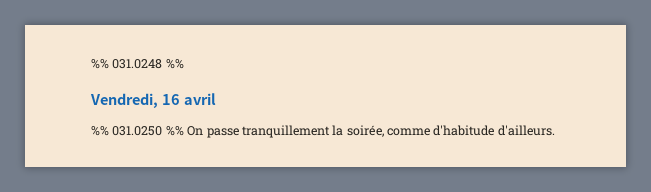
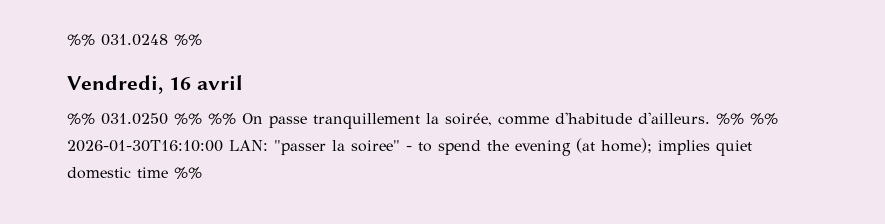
- %% 031.0250 %% On passe tranquillement la soirée, comme d'habitude d'ailleurs.
+ %% 031.0250 %% %% On passe tranquillement la soirée, comme d'habitude d'ailleurs.
+ %% %% 2026-01-30T16:10:00 LAN: "passer la soiree" - to spend the evening (at home); implies quiet domestic time %%

